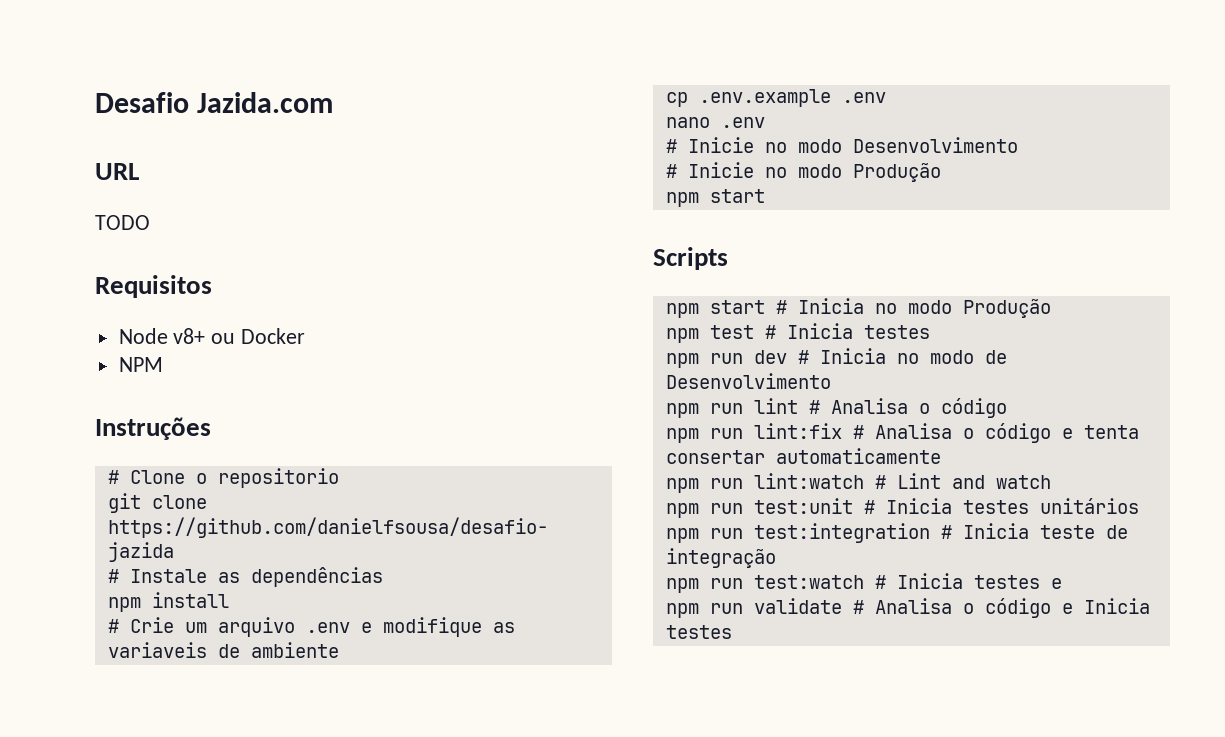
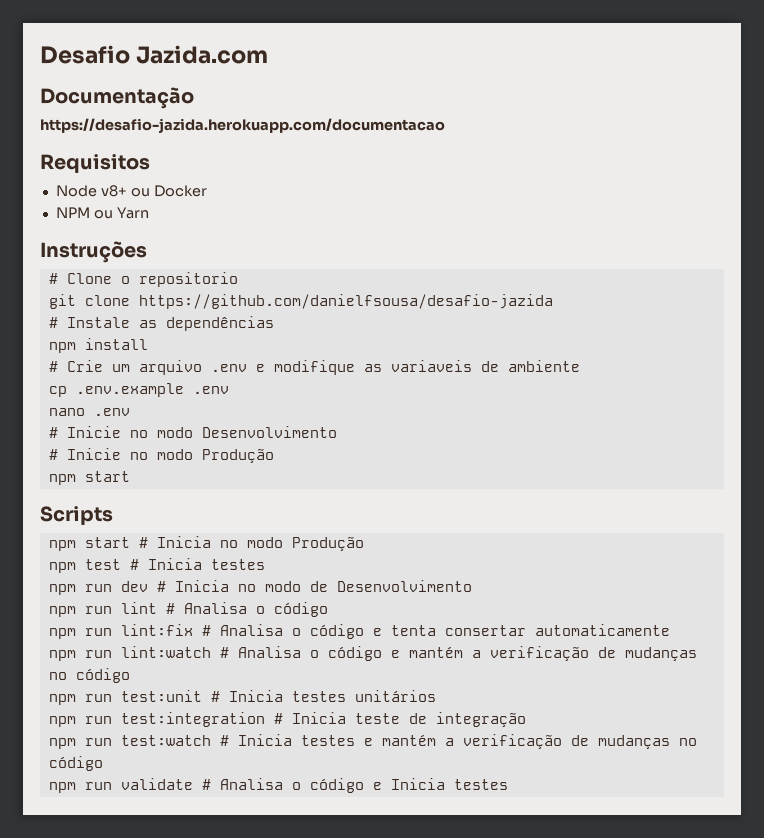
- URL
- TODO
+ Documentação
+ https://desafio-jazida.herokuapp.com/documentacao
- NPM
+ NPM ou Yarn
- npm run lint:watch # Lint and watch
+ npm run lint:watch # Analisa o código e mantém a verificação de mudanças no código
- npm run test:watch # Inicia testes e
+ npm run test:watch # Inicia testes e mantém a verificação de mudanças no código

